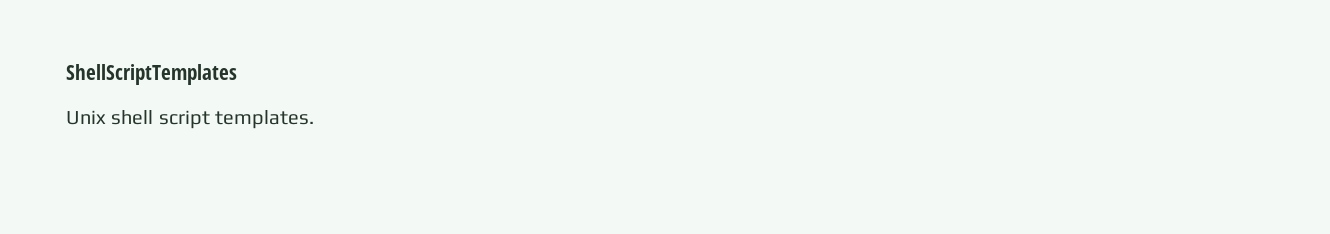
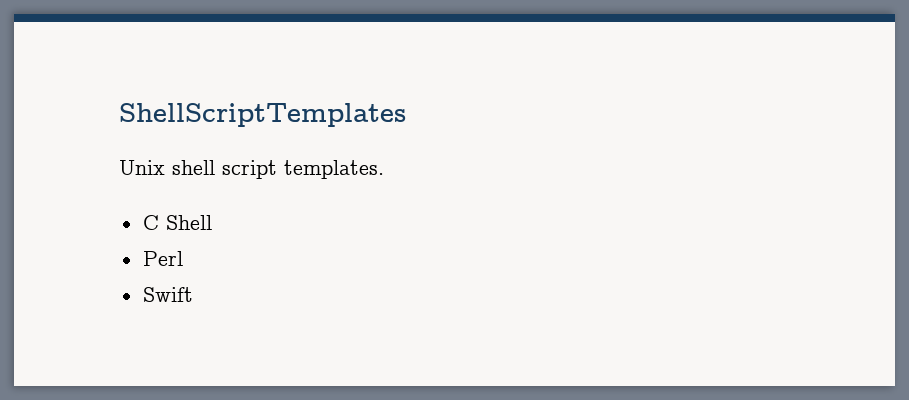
+ C Shell
+ Perl
+ Swift

